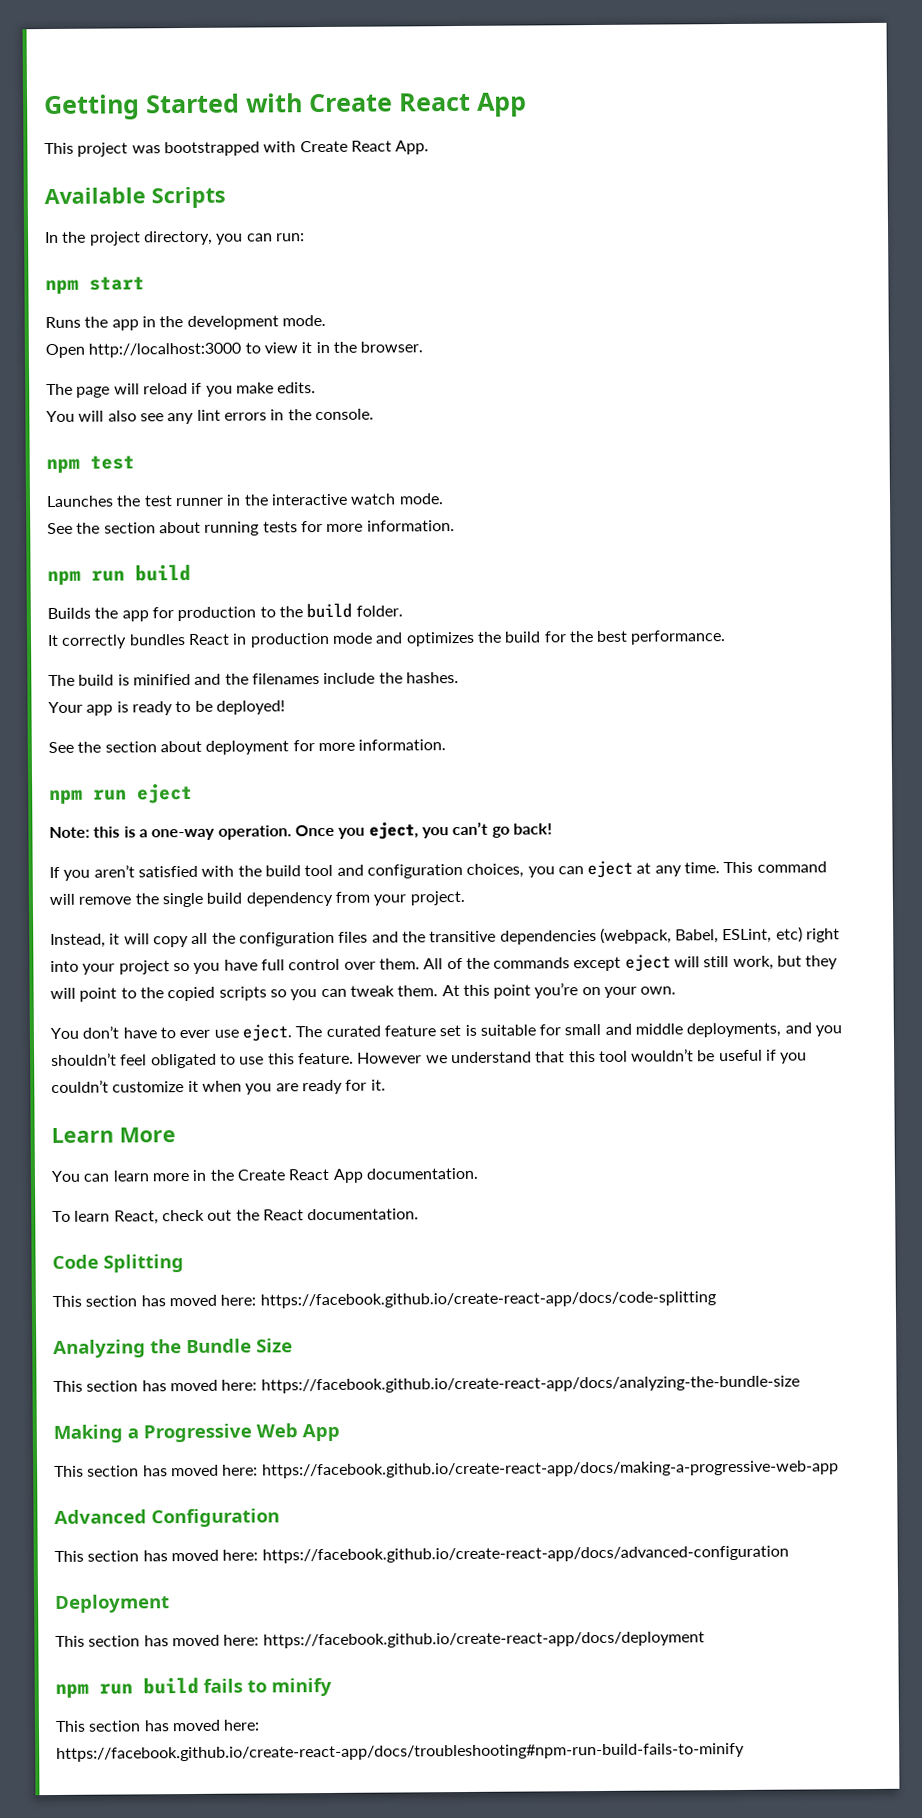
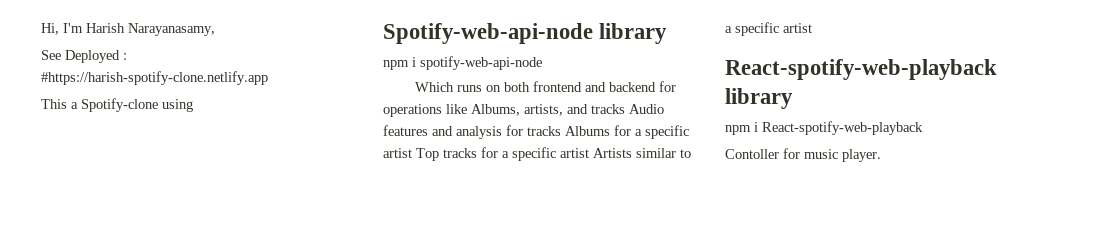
- Getting Started with Create React App
- This project was bootstrapped with Create React App.
- Available Scripts
- In the project directory, you can run:
- npm start
- Runs the app in the development mode.
- Open http://localhost:3000 to view it in the browser.
- The page will reload if you make edits.
- You will also see any lint errors in the console.
- npm test
- Launches the test runner in the interactive watch mode.
- See the section about running tests for more information.
- npm run build
- Builds the app for production to the build folder.
- It correctly bundles React in production mode and optimizes the build for the best performance.
- The build is minified and the filenames include the hashes.
- Your app is ready to be deployed!
- See the section about deployment for more information.
- npm run eject
- Note: this is a one-way operation. Once you eject, you can’t go back!
- If you aren’t satisfied with the build tool and configuration choices, you can eject at any time. This command will remove the single build dependency from your project.
- Instead, it will copy all the configuration files and the transitive dependencies (webpack, Babel, ESLint, etc) right into your project so you have full control over them. All of the commands except eject will still work, but they will point to the copied scripts so you can tweak them. At this point you’re on your own.
- You don’t have to ever use eject. The curated feature set is suitable for small and middle deployments, and you shouldn’t feel obligated to use this feature. However we understand that this tool wouldn’t be useful if you couldn’t customize it when you are ready for it.
- Learn More
- You can learn more in the Create React App documentation.
- To learn React, check out the React documentation.
- Code Splitting
- This section has moved here: https://facebook.github.io/create-react-app/docs/code-splitting
- Analyzing the Bundle Size
- This section has moved here: https://facebook.github.io/create-react-app/docs/analyzing-the-bundle-size
- Making a Progressive Web App
- This section has moved here: https://facebook.github.io/create-react-app/docs/making-a-progressive-web-app
- Advanced Configuration
- This section has moved here: https://facebook.github.io/create-react-app/docs/advanced-configuration
- Deployment
- This section has moved here: https://facebook.github.io/create-react-app/docs/deployment
- npm run build fails to minify
- This section has moved here: https://facebook.github.io/create-react-app/docs/troubleshooting#npm-run-build-fails-to-minify
+ Hi, I'm Harish Narayanasamy,
+ See Deployed : #https://harish-spotify-clone.netlify.app
+ This a Spotify-clone using
+ Spotify-web-api-node library
+ npm i spotify-web-api-node
+ Which runs on both frontend and backend for operations like Albums, artists, and tracks Audio features and analysis for tracks Albums for a specific artist Top tracks for a specific artist Artists similar to a specific artist
+ React-spotify-web-playback library
+ npm i React-spotify-web-playback
+ Contoller for music player.

